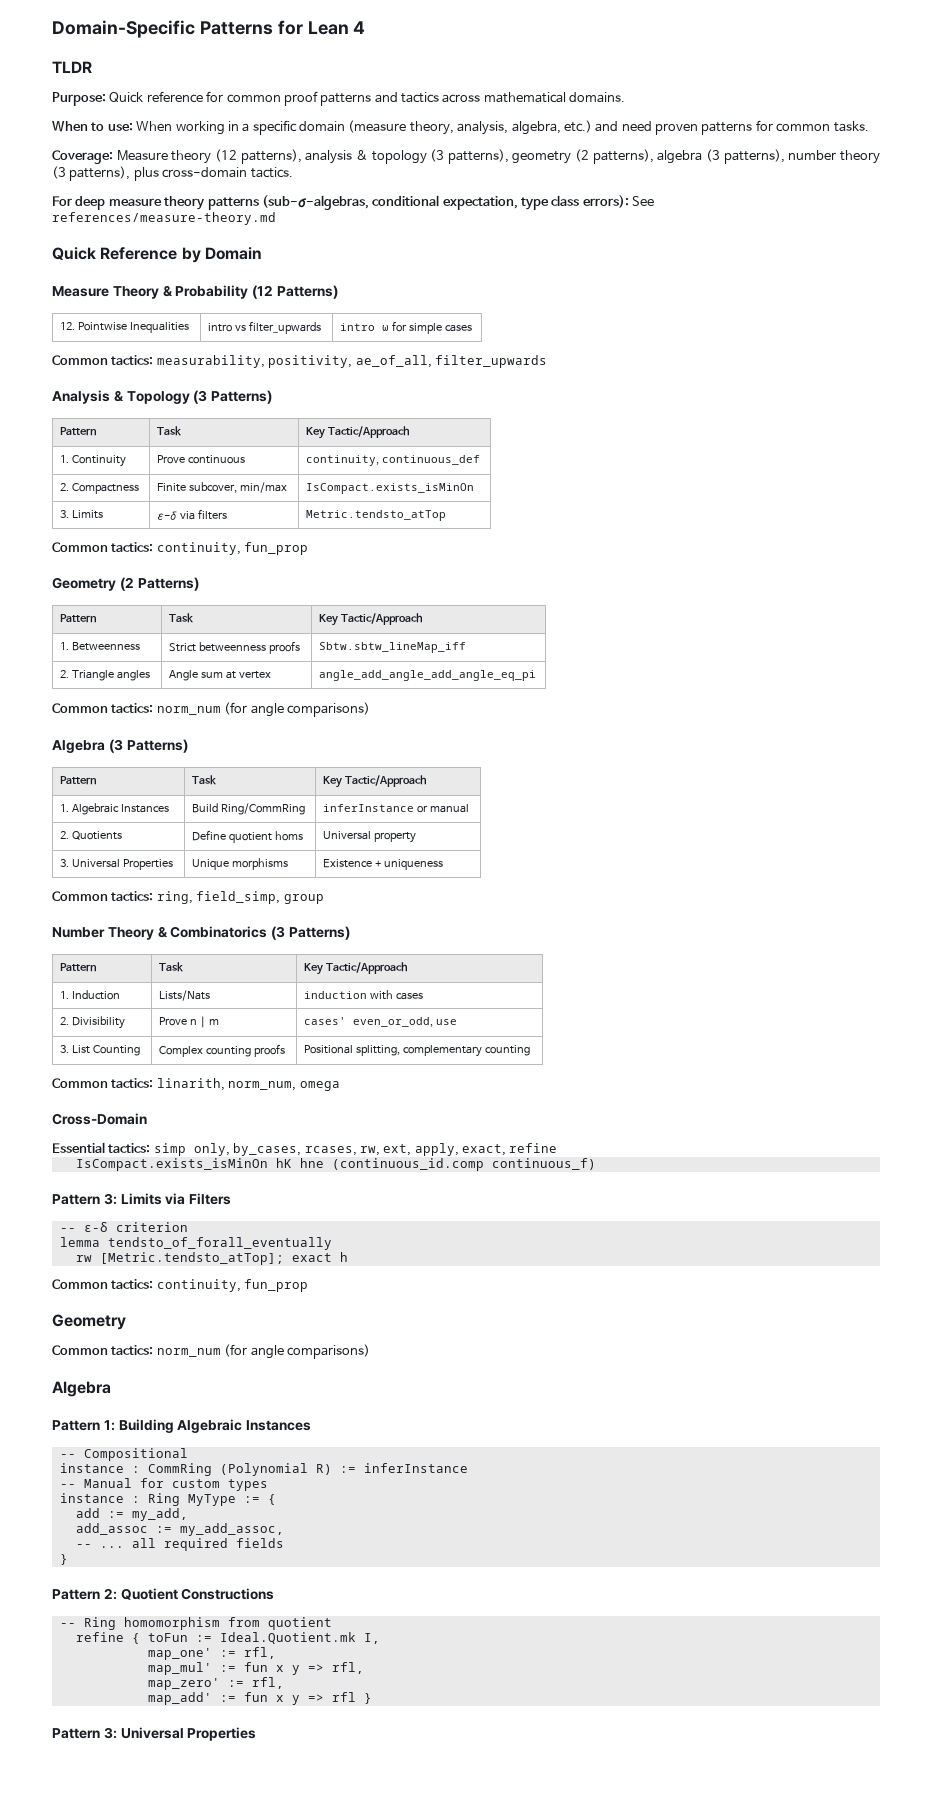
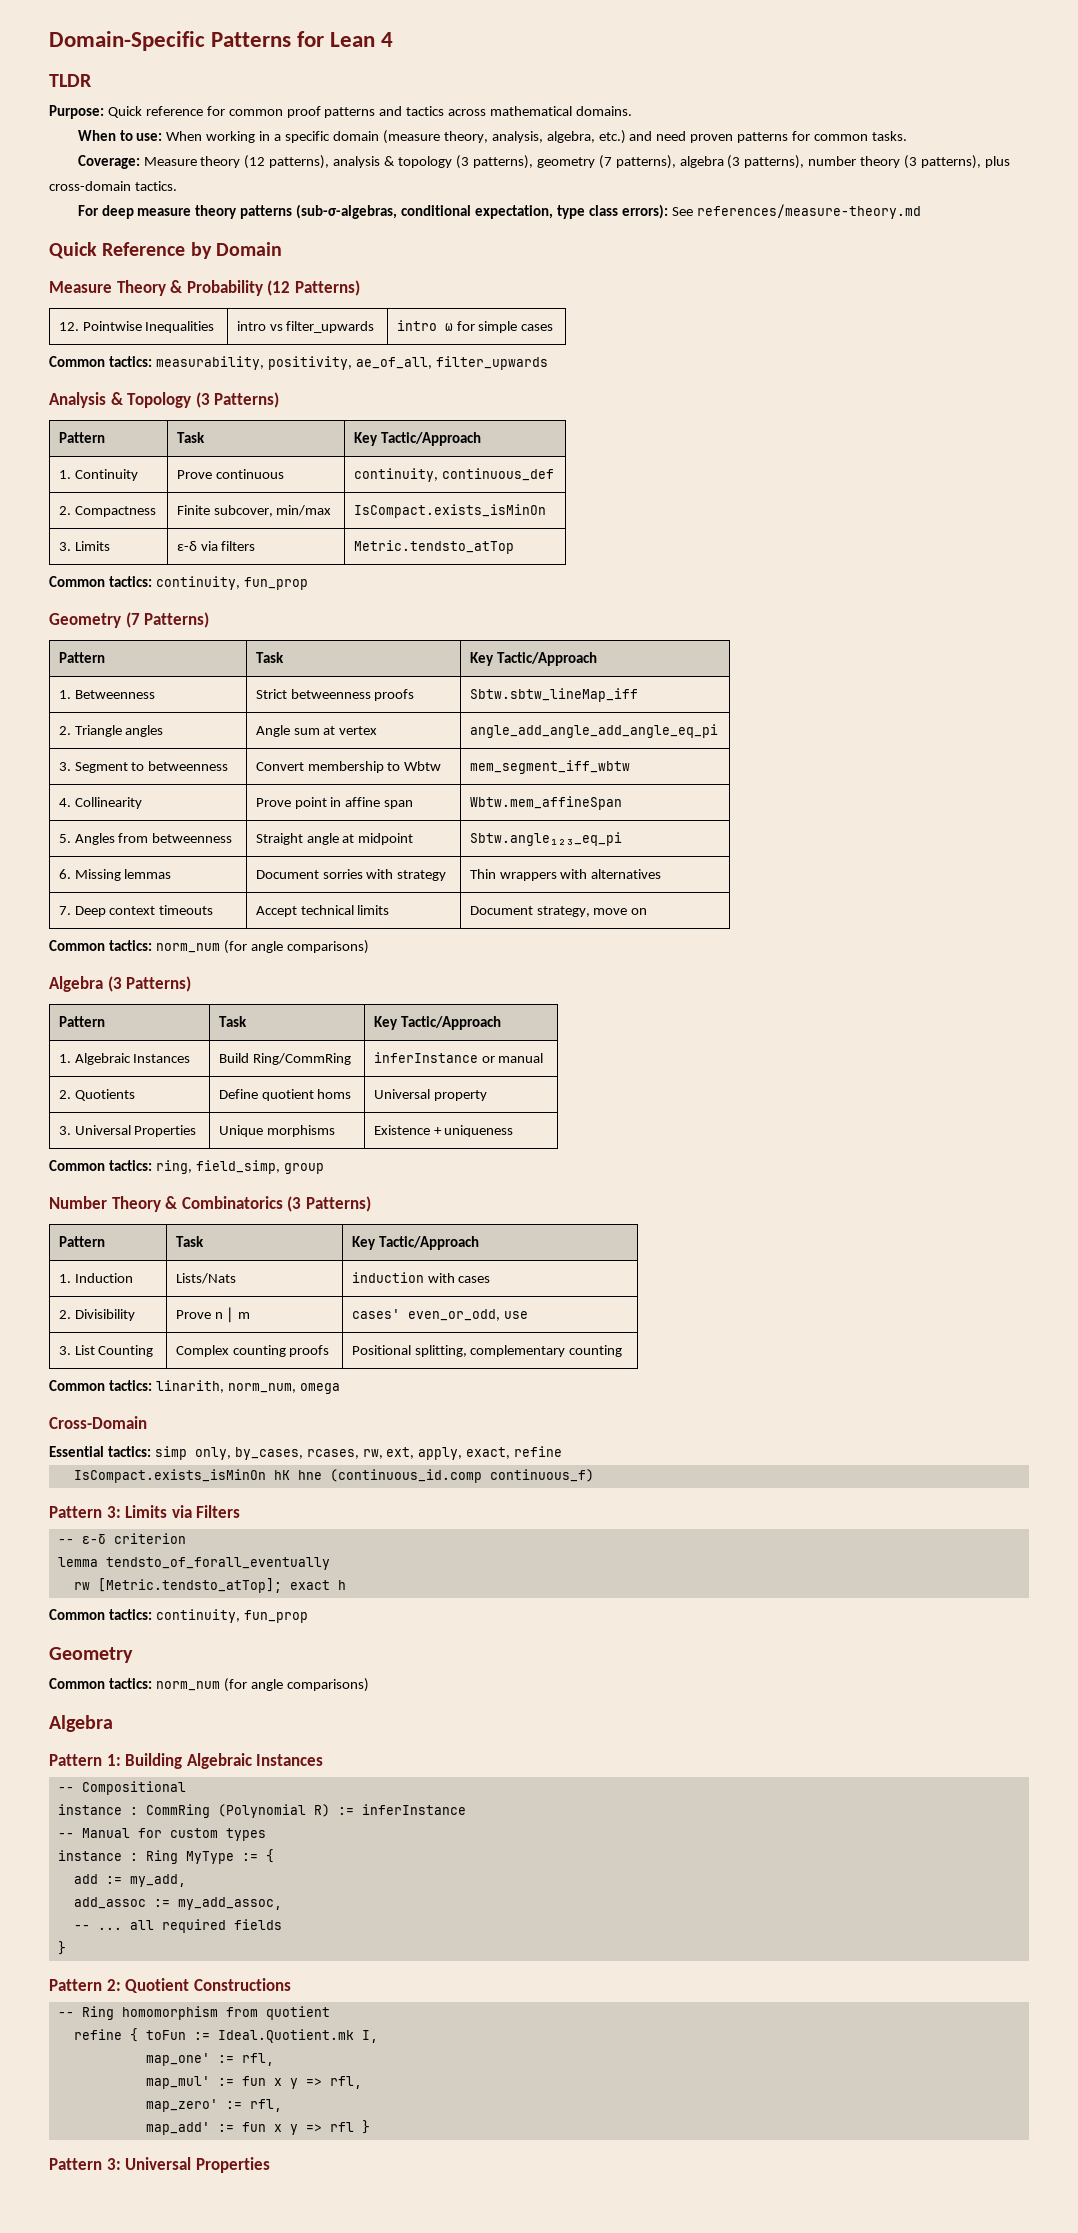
- Coverage: Measure theory (12 patterns), analysis & topology (3 patterns), geometry (2 patterns), algebra (3 patterns), number theory (3 patterns), plus cross-domain tactics.
+ Coverage: Measure theory (12 patterns), analysis & topology (3 patterns), geometry (7 patterns), algebra (3 patterns), number theory (3 patterns), plus cross-domain tactics.
- Geometry (2 Patterns)
+ Geometry (7 Patterns)
+ 3. Segment to betweenness | Convert membership to Wbtw | mem_segment_iff_wbtw
+ 4. Collinearity | Prove point in affine span | Wbtw.mem_affineSpan
+ 5. Angles from betweenness | Straight angle at midpoint | Sbtw.angle₁₂₃_eq_pi
+ 6. Missing lemmas | Document sorries with strategy | Thin wrappers with alternatives
+ 7. Deep context timeouts | Accept technical limits | Document strategy, move on

